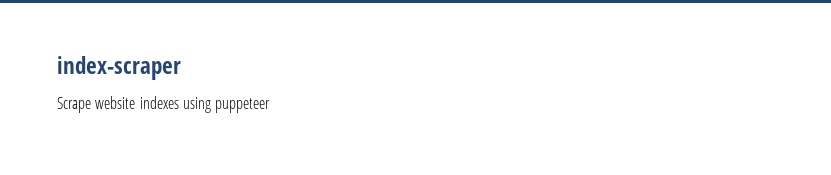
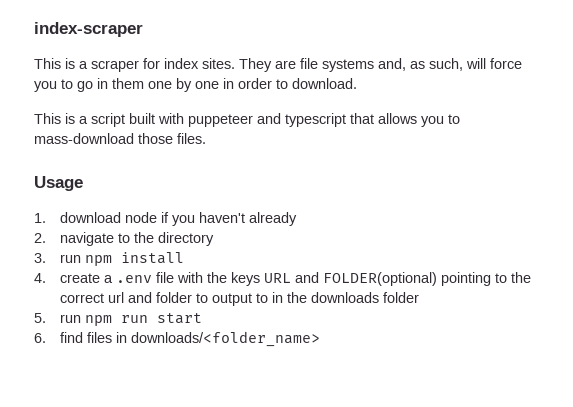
- Scrape website indexes using puppeteer
+ This is a scraper for index sites. They are file systems and, as such, will force you to go in them one by one in order to download.
+ This is a script built with puppeteer and typescript that allows you to mass-download those files.
+ Usage
+ 1. download node if you haven't already
+ 2. navigate to the directory
+ 3. run npm install
+ 4. create a .env file with the keys URL and FOLDER(optional) pointing to the correct url and folder to output to in the downloads folder
+ 5. run npm run start
+ 6. find files in downloads/<folder_name>

